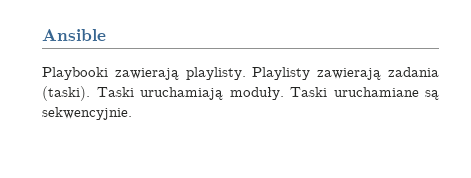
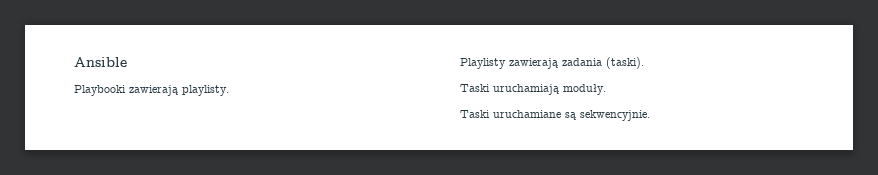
- Playbooki zawierają playlisty. Playlisty zawierają zadania (taski). Taski uruchamiają moduły. Taski uruchamiane są sekwencyjnie.
+ Playbooki zawierają playlisty.
+ Playlisty zawierają zadania (taski).
+ Taski uruchamiają moduły.
+ Taski uruchamiane są sekwencyjnie.

